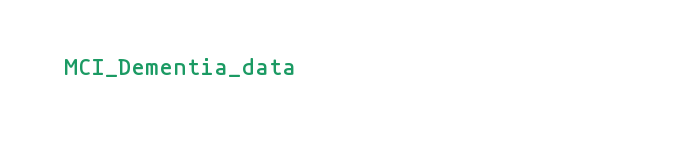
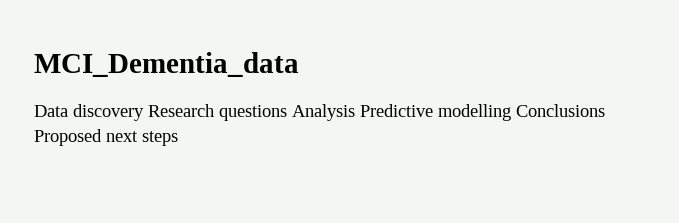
+ Data discovery Research questions Analysis Predictive modelling Conclusions Proposed next steps

